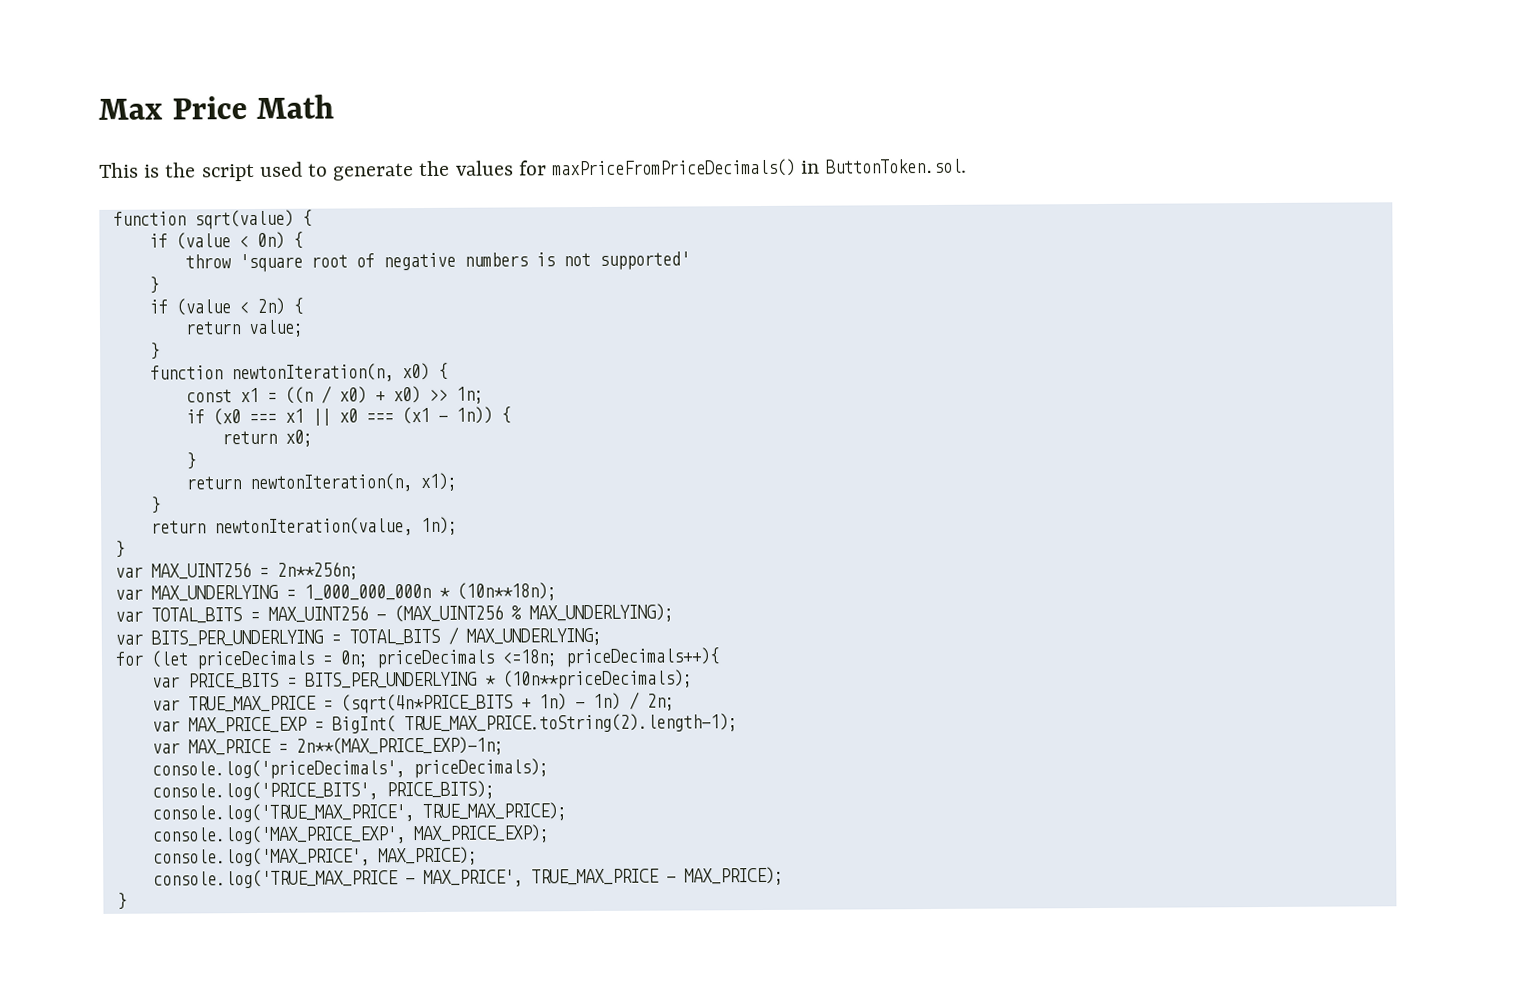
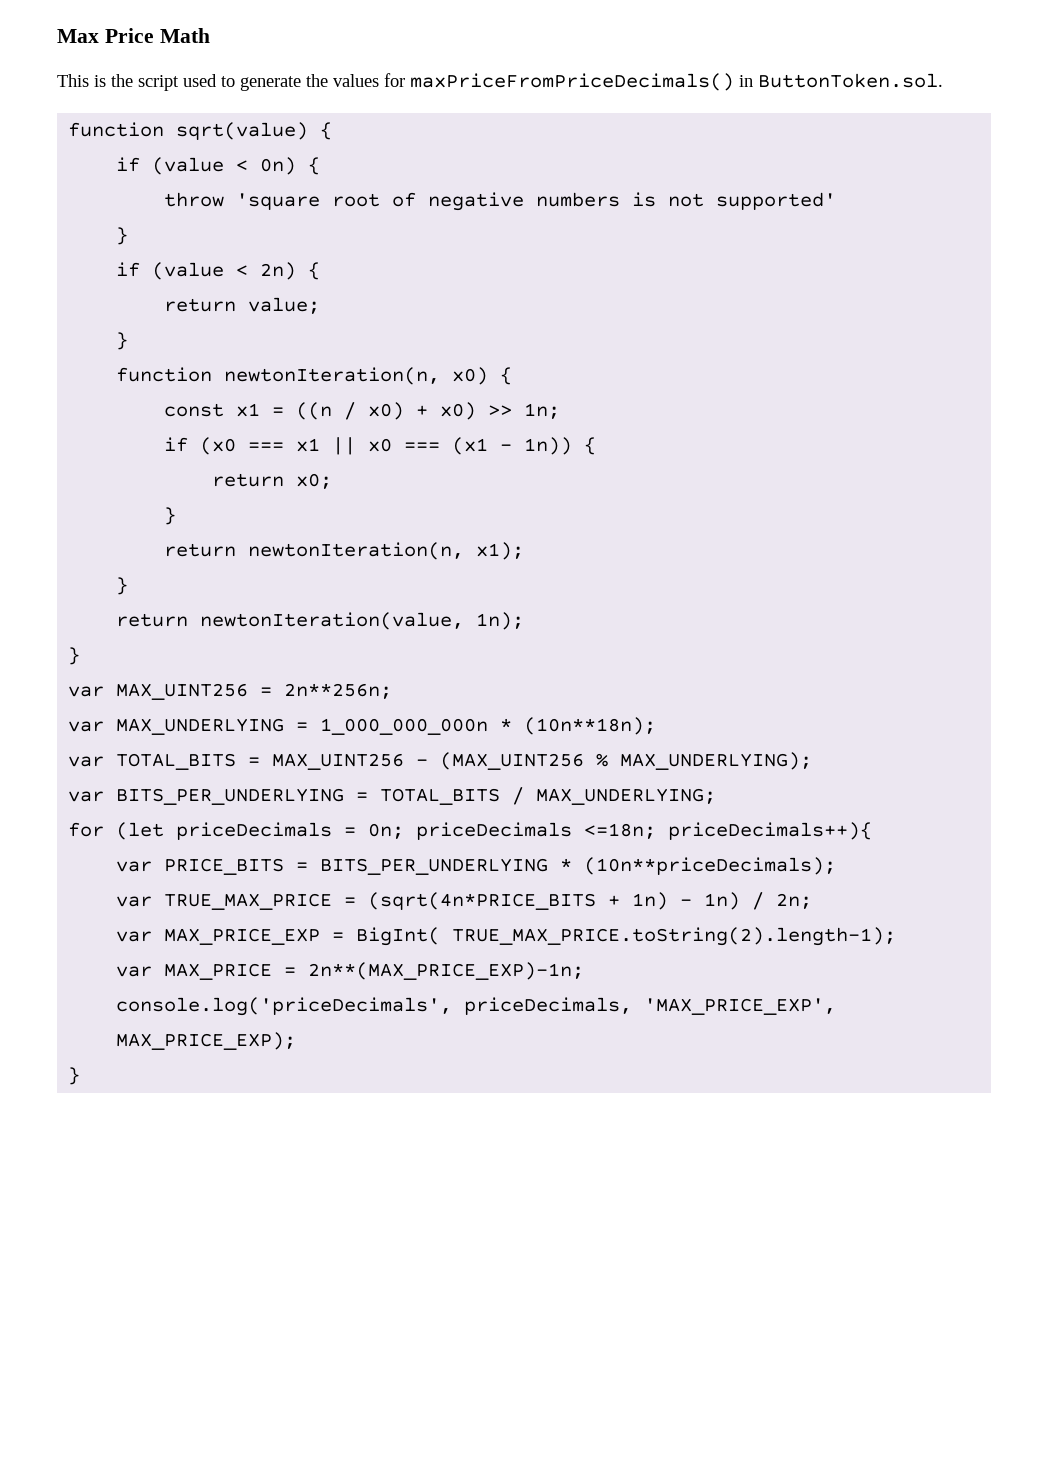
- console.log('priceDecimals', priceDecimals);
- console.log('PRICE_BITS', PRICE_BITS);
- console.log('TRUE_MAX_PRICE', TRUE_MAX_PRICE);
- console.log('MAX_PRICE_EXP', MAX_PRICE_EXP);
- console.log('MAX_PRICE', MAX_PRICE);
- console.log('TRUE_MAX_PRICE - MAX_PRICE', TRUE_MAX_PRICE - MAX_PRICE);
+ console.log('priceDecimals', priceDecimals, 'MAX_PRICE_EXP', MAX_PRICE_EXP);

